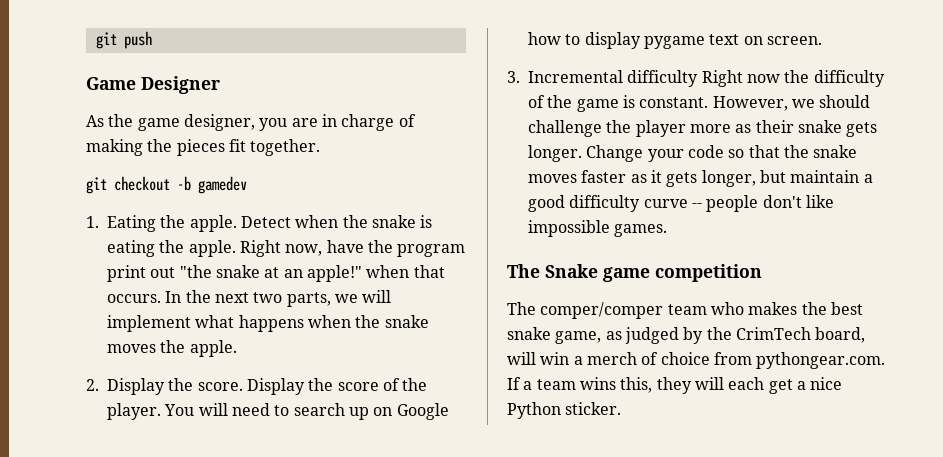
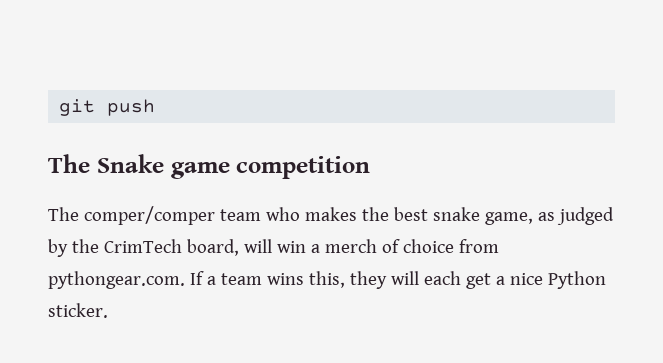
- Game Designer
- As the game designer, you are in charge of making the pieces fit together.
- git checkout -b gamedev
- 1. Eating the apple. Detect when the snake is eating the apple. Right now, have the program print out "the snake at an apple!" when that occurs. In the next two parts, we will implement what happens when the snake moves the apple.
- 2. Display the score. Display the score of the player. You will need to search up on Google how to display pygame text on screen.
- 3. Incremental difficulty Right now the difficulty of the game is constant. However, we should challenge the player more as their snake gets longer. Change your code so that the snake moves faster as it gets longer, but maintain a good difficulty curve -- people don't like impossible games.

